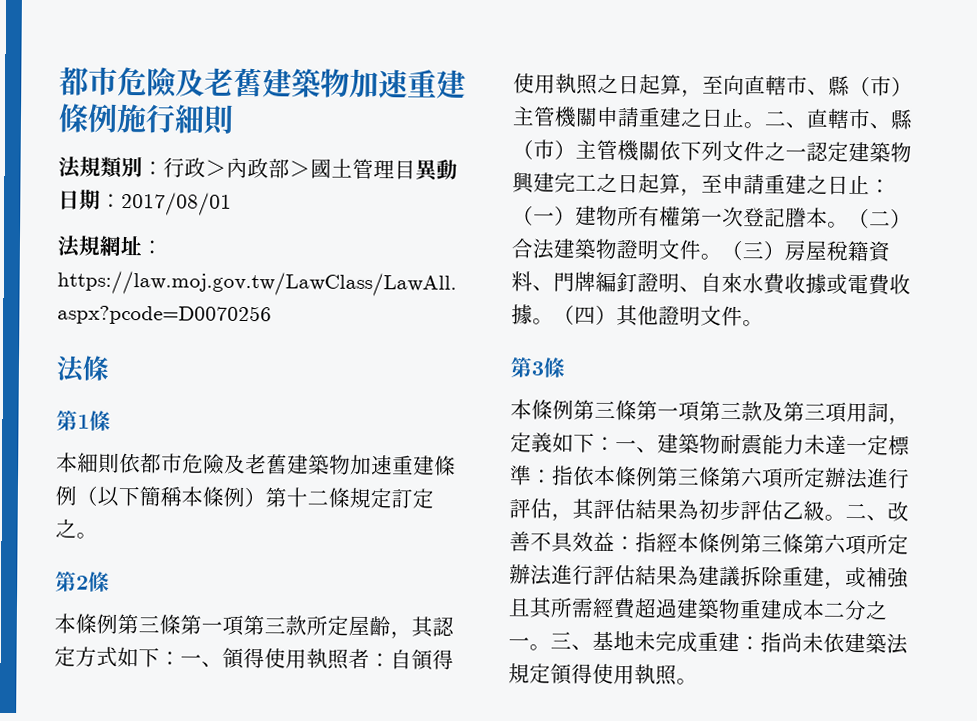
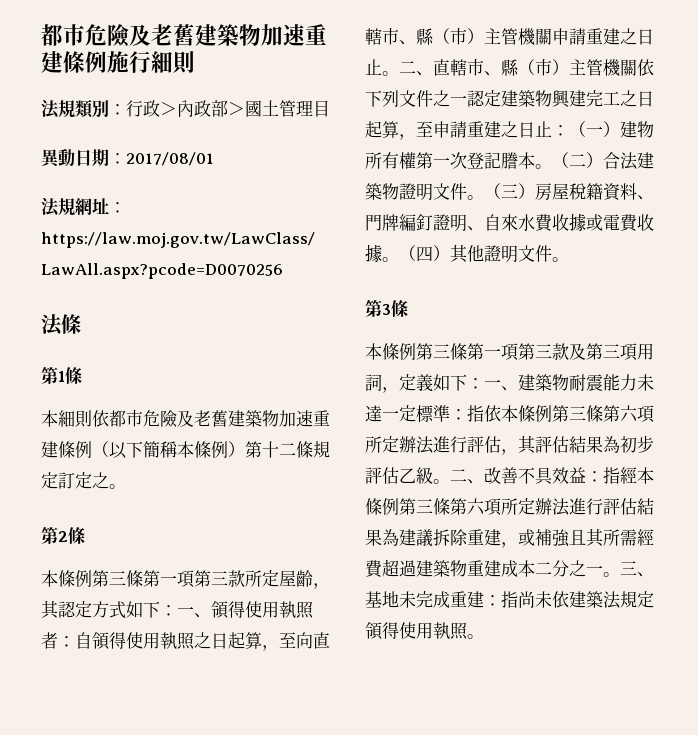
- 法規類別：行政＞內政部＞國土管理目異動日期：2017/08/01
+ 法規類別：行政＞內政部＞國土管理目
+ 異動日期：2017/08/01

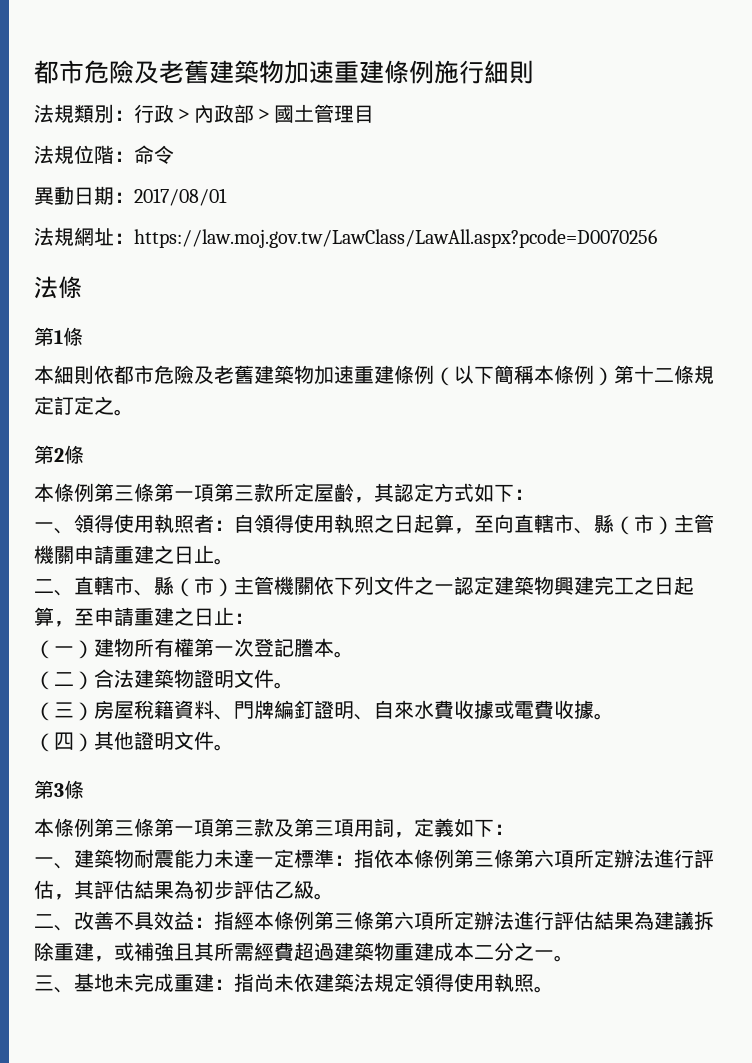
+ 法規位階：命令
- 本條例第三條第一項第三款所定屋齡，其認定方式如下：一、領得使用執照者：
+ 本條例第三條第一項第三款所定屋齡，其認定方式如下：
+ 一、領得使用執照者：
- 自領得使用執照之日起算，至向直轄市、縣（市）主管機關申請重建之日止。二、直轄市、縣（市）主管機關依下列文件之一認定建築物興建完工之日起算，至申請重建之日止：（一）建物所有權第一次登記謄本。（二）合法建築物證明文件。（三）房屋稅籍資料、門牌編釘證明、自來水費收據或電費收據。（四）其他證明文件。
+ 自領得使用執照之日起算，至向直轄市、縣（市）主管機關申請重建之日止。
+ 二、直轄市、縣（市）主管機關依下列文件之一認定建築物興建完工之日起算，至申請重建之日止：
+ （一）建物所有權第一次登記謄本。
+ （二）合法建築物證明文件。
+ （三）房屋稅籍資料、門牌編釘證明、自來水費收據或電費收據。
+ （四）其他證明文件。
- 本條例第三條第一項第三款及第三項用詞，定義如下：一、建築物耐震能力未達一定標準：
+ 本條例第三條第一項第三款及第三項用詞，定義如下：
+ 一、建築物耐震能力未達一定標準：
- 指依本條例第三條第六項所定辦法進行評估，其評估結果為初步評估乙級。二、改善不具效益：
+ 指依本條例第三條第六項所定辦法進行評估，其評估結果為初步評估乙級。
+ 二、改善不具效益：
- 指經本條例第三條第六項所定辦法進行評估結果為建議拆除重建，或補強且其所需經費超過建築物重建成本二分之一。三、基地未完成重建：
+ 指經本條例第三條第六項所定辦法進行評估結果為建議拆除重建，或補強且其所需經費超過建築物重建成本二分之一。
+ 三、基地未完成重建：

